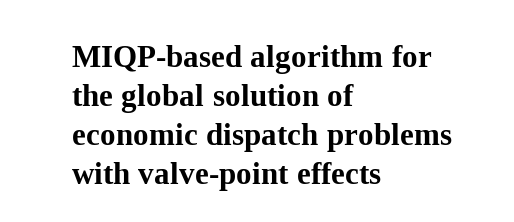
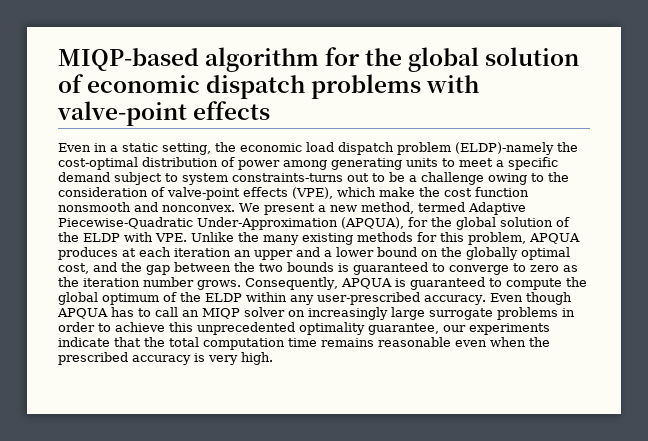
+ Even in a static setting, the economic load dispatch problem (ELDP)-namely the cost-optimal distribution of power among generating units to meet a specific demand subject to system constraints-turns out to be a challenge owing to the consideration of valve-point effects (VPE), which make the cost function nonsmooth and nonconvex. We present a new method, termed Adaptive Piecewise-Quadratic Under-Approximation (APQUA), for the global solution of the ELDP with VPE. Unlike the many existing methods for this problem, APQUA produces at each iteration an upper and a lower bound on the globally optimal cost, and the gap between the two bounds is guaranteed to converge to zero as the iteration number grows. Consequently, APQUA is guaranteed to compute the global optimum of the ELDP within any user-prescribed accuracy. Even though APQUA has to call an MIQP solver on increasingly large surrogate problems in order to achieve this unprecedented optimality guarantee, our experiments indicate that the total computation time remains reasonable even when the prescribed accuracy is very high.

